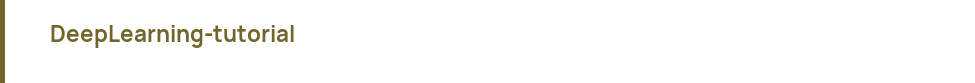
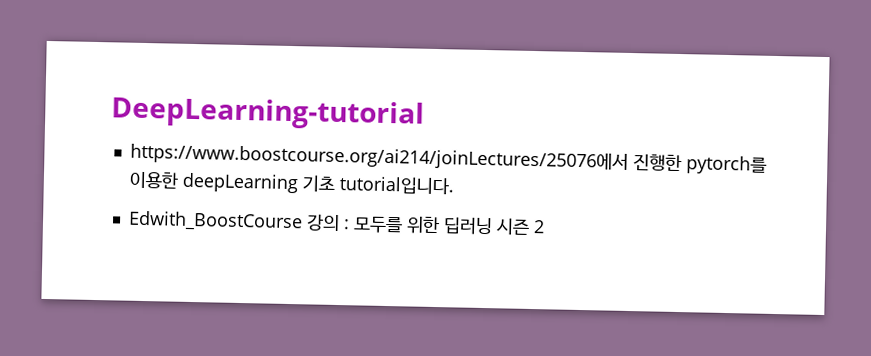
+ https://www.boostcourse.org/ai214/joinLectures/25076에서 진행한 pytorch를 이용한 deepLearning 기초 tutorial입니다.
+ Edwith_BoostCourse 강의 : 모두를 위한 딥러닝 시즌 2

